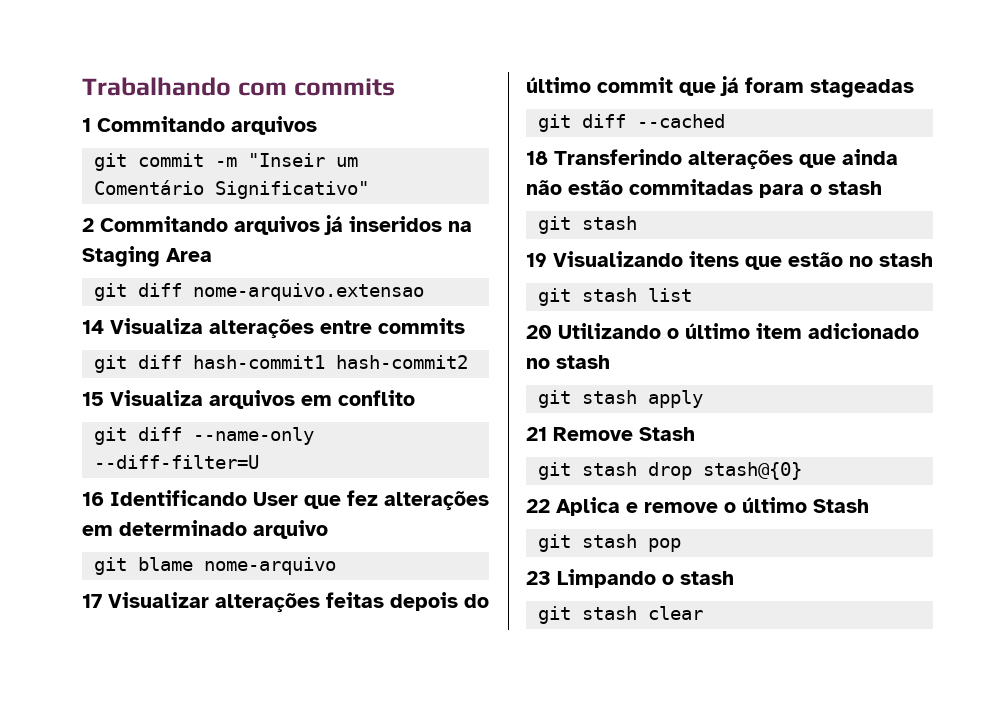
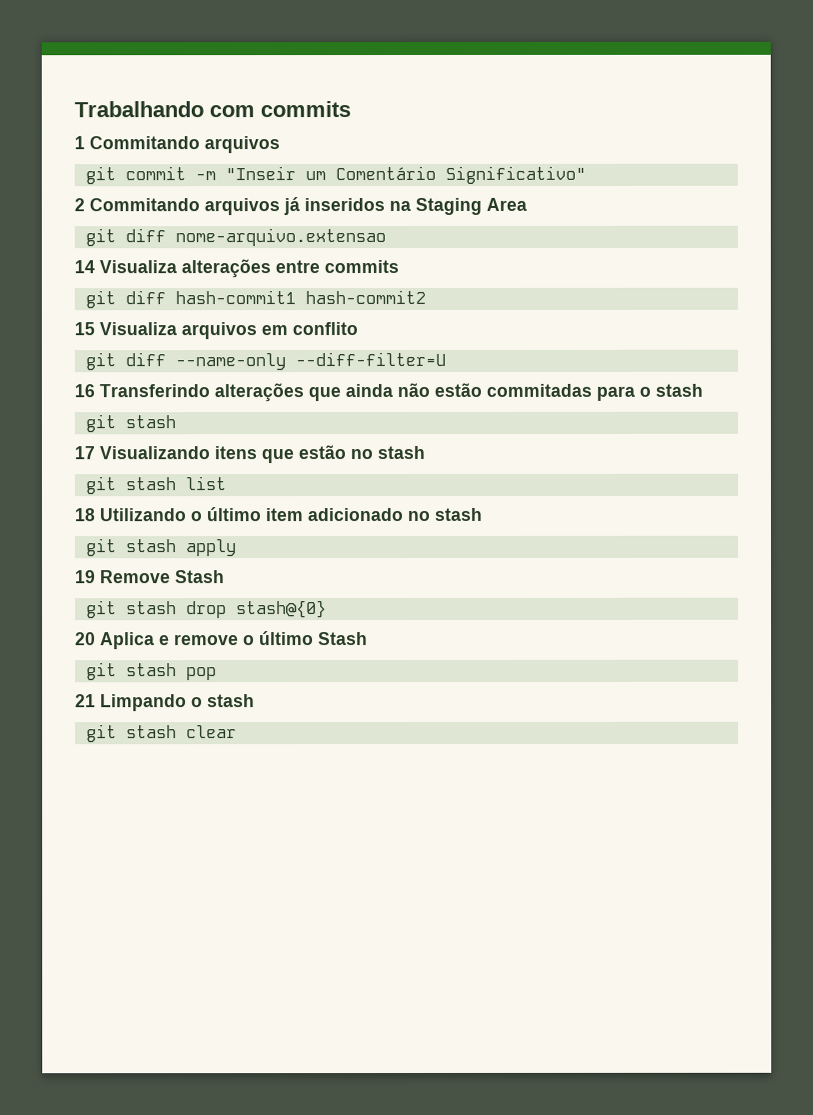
- 16 Identificando User que fez alterações em determinado arquivo
- git blame nome-arquivo
- 17 Visualizar alterações feitas depois do último commit que já foram stageadas
- git diff --cached
- 18 Transferindo alterações que ainda não estão commitadas para o stash
+ 16 Transferindo alterações que ainda não estão commitadas para o stash
- 19 Visualizando itens que estão no stash
+ 17 Visualizando itens que estão no stash
- 20 Utilizando o último item adicionado no stash
+ 18 Utilizando o último item adicionado no stash
- 21 Remove Stash
+ 19 Remove Stash
- 22 Aplica e remove o último Stash
+ 20 Aplica e remove o último Stash
- 23 Limpando o stash
+ 21 Limpando o stash

